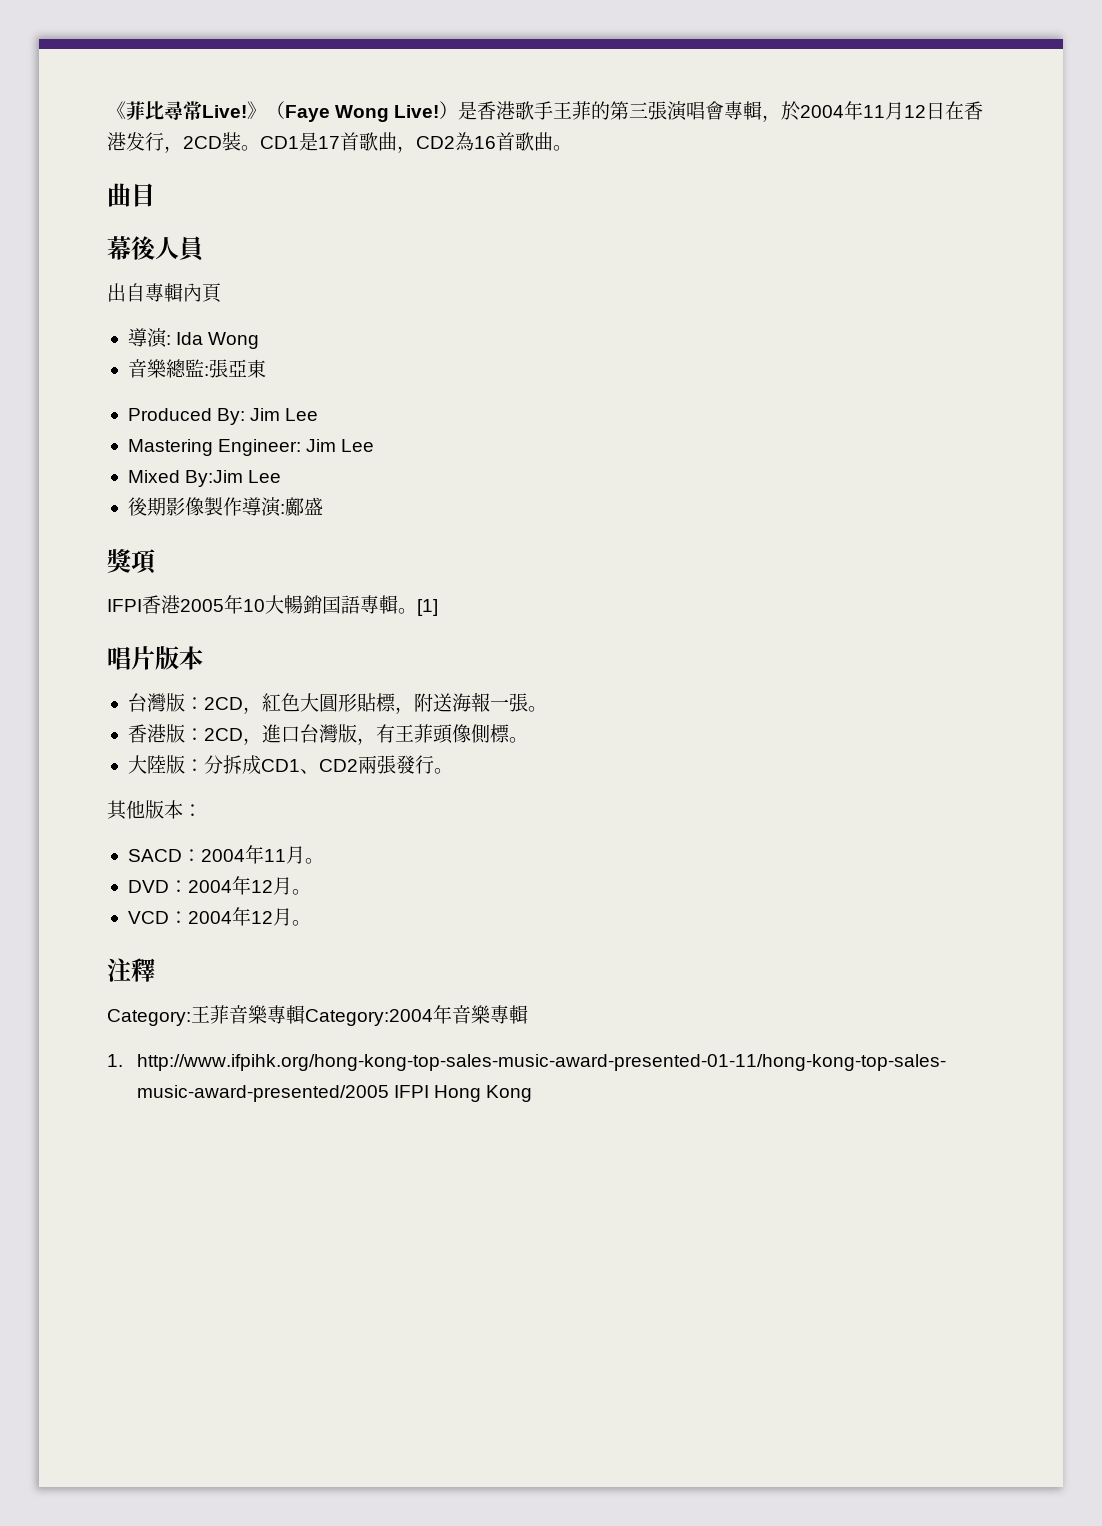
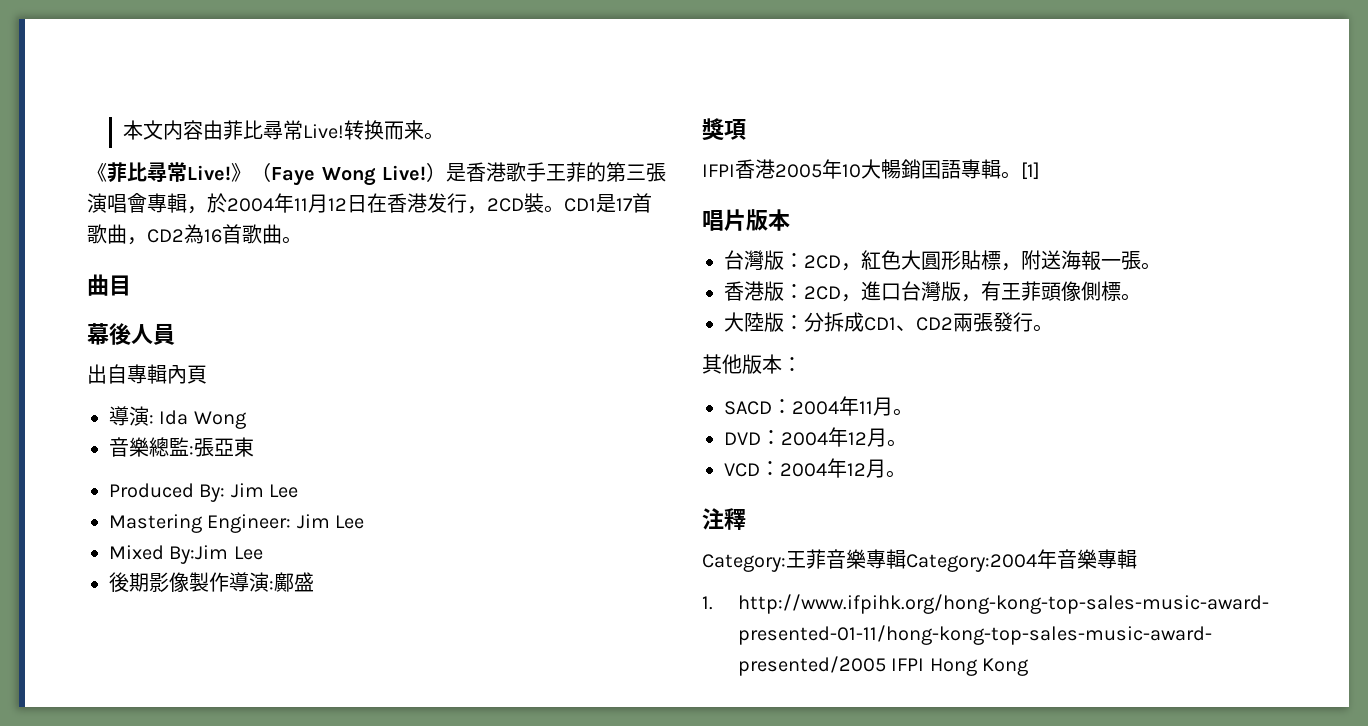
+ 本文内容由菲比尋常Live!转换而来。

